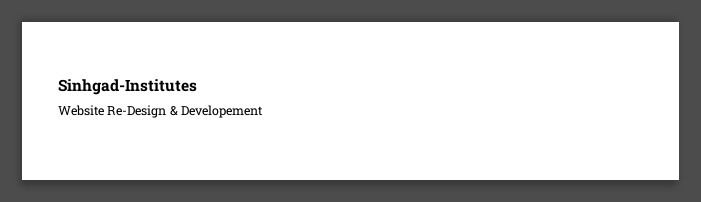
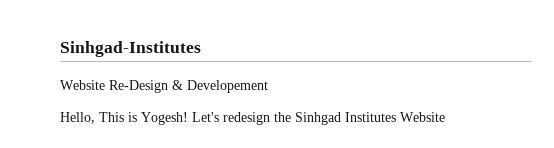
+ Hello, This is Yogesh! Let's redesign the Sinhgad Institutes Website

